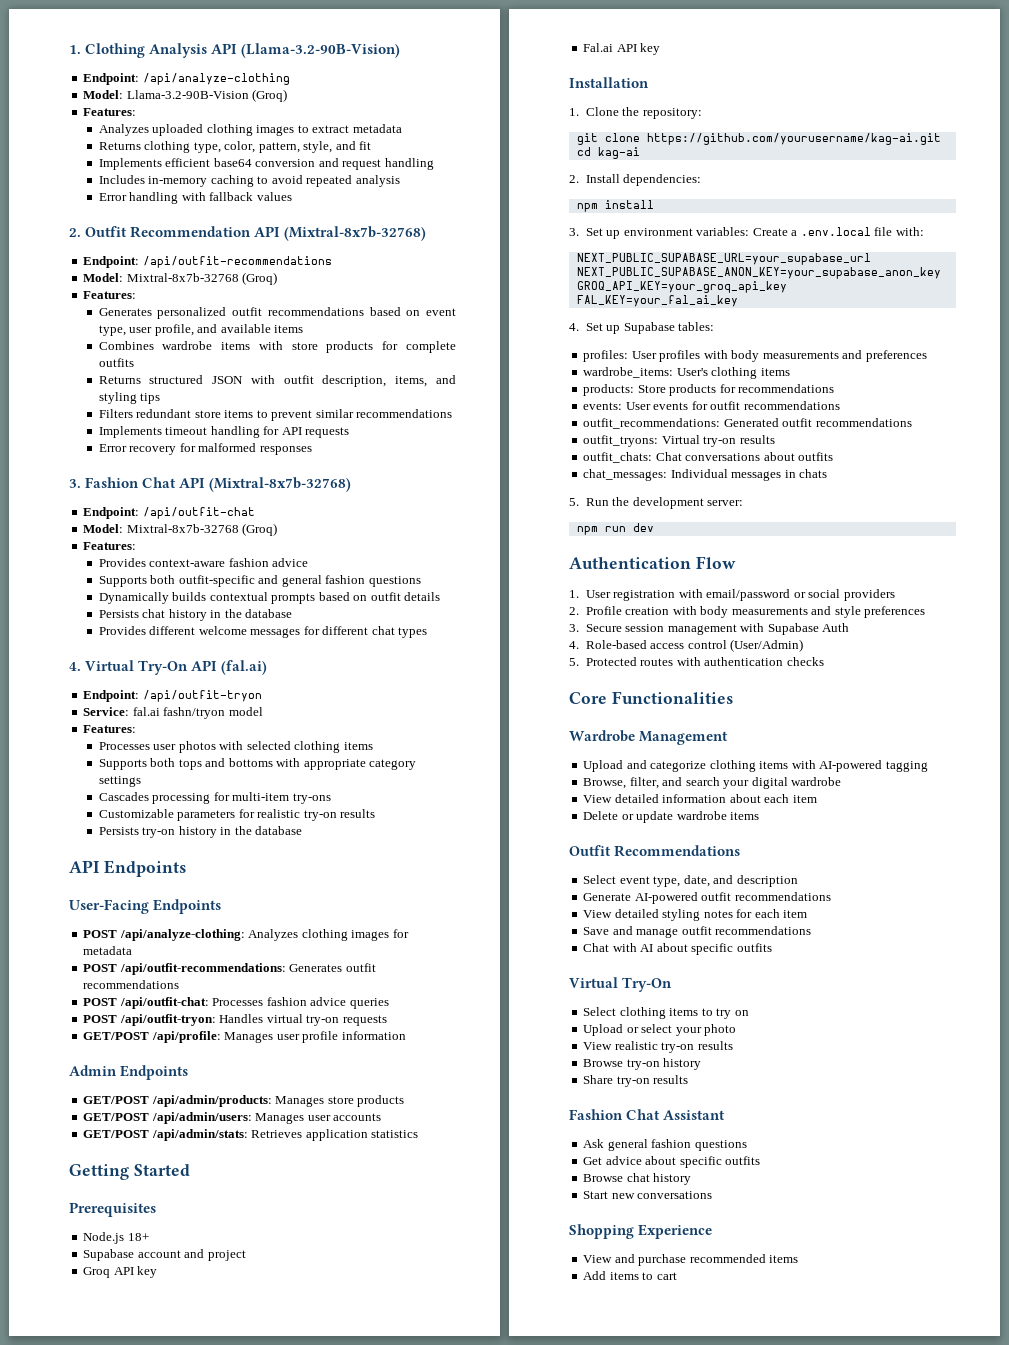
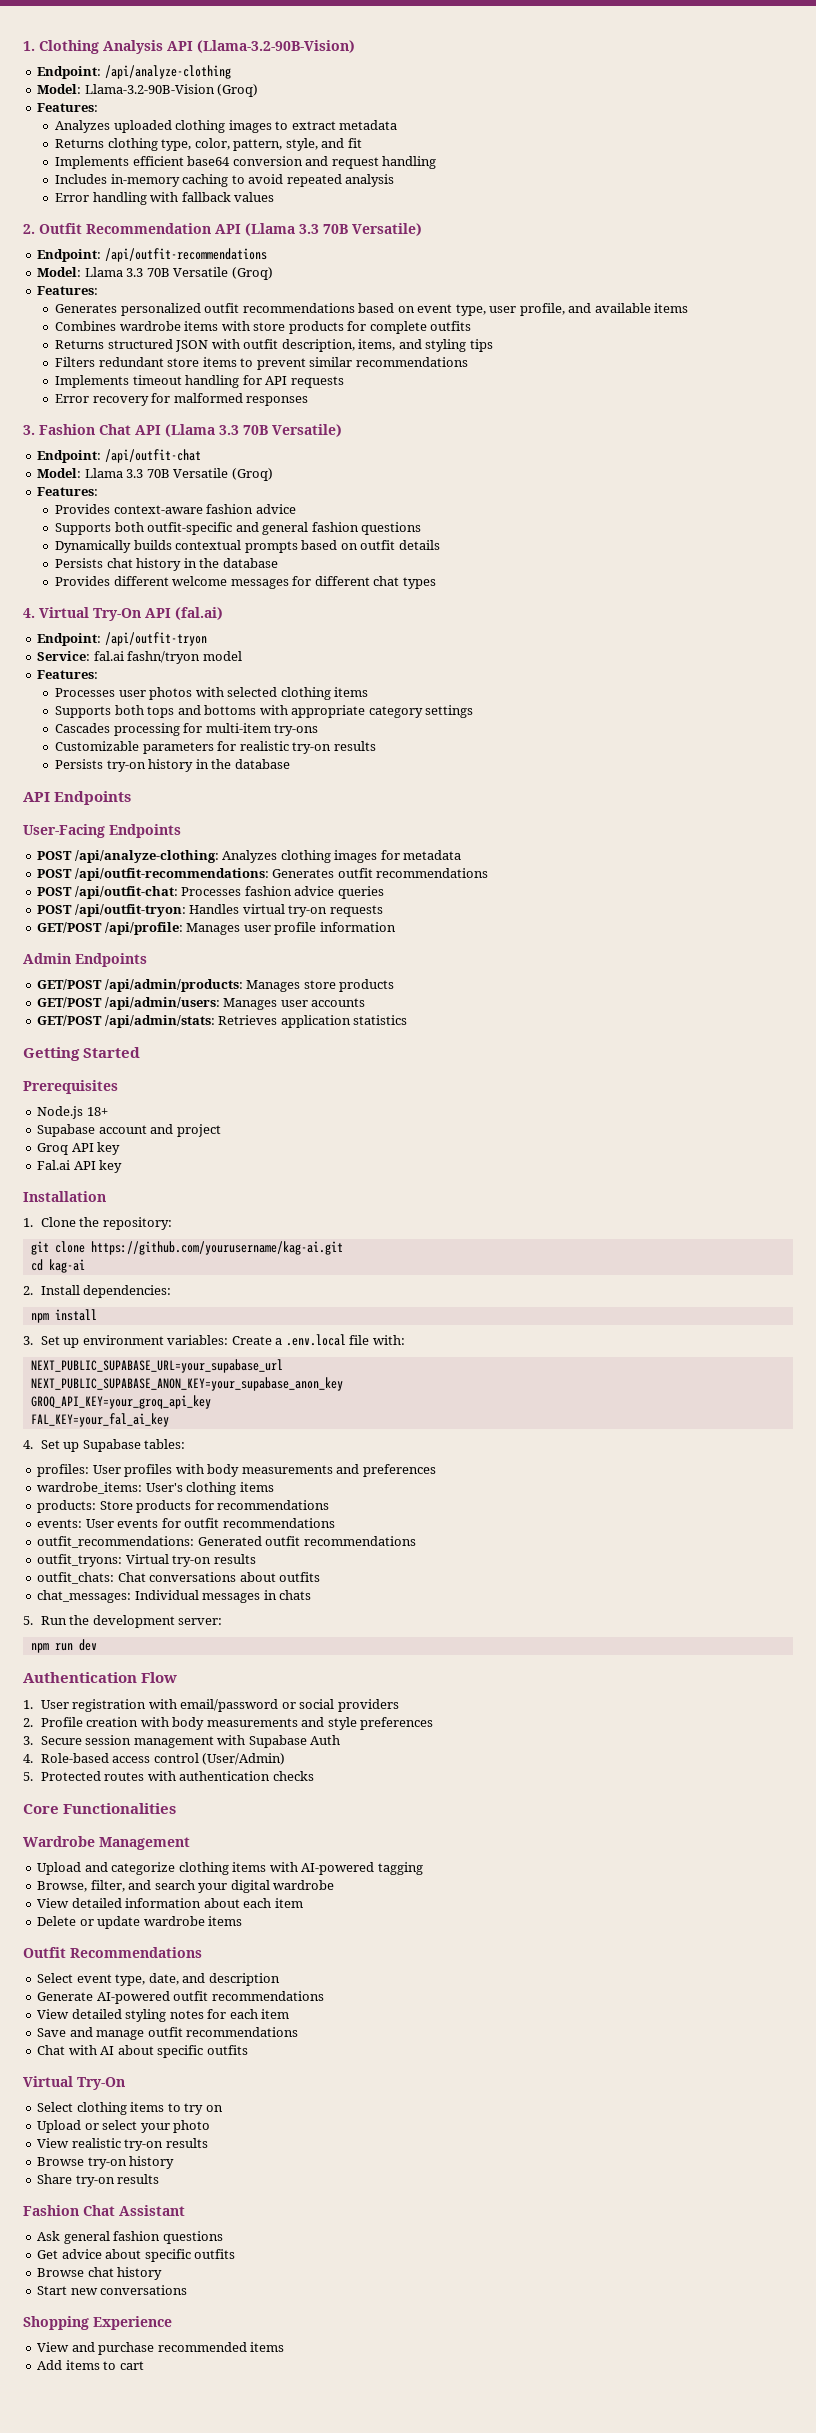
- 2. Outfit Recommendation API (Mixtral-8x7b-32768)
+ 2. Outfit Recommendation API (Llama 3.3 70B Versatile)
  Endpoint: /api/outfit-recommendations
- Model: Mixtral-8x7b-32768 (Groq)
+ Model: Llama 3.3 70B Versatile (Groq)
- 3. Fashion Chat API (Mixtral-8x7b-32768)
+ 3. Fashion Chat API (Llama 3.3 70B Versatile)
  Endpoint: /api/outfit-chat
- Model: Mixtral-8x7b-32768 (Groq)
+ Model: Llama 3.3 70B Versatile (Groq)

